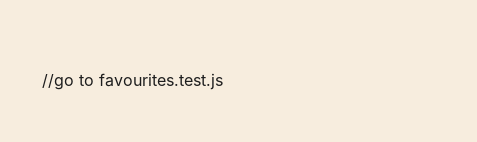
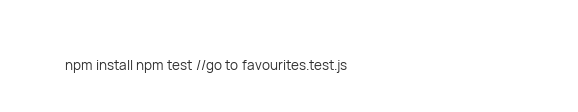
- //go to favourites.test.js
+ npm install npm test //go to favourites.test.js

